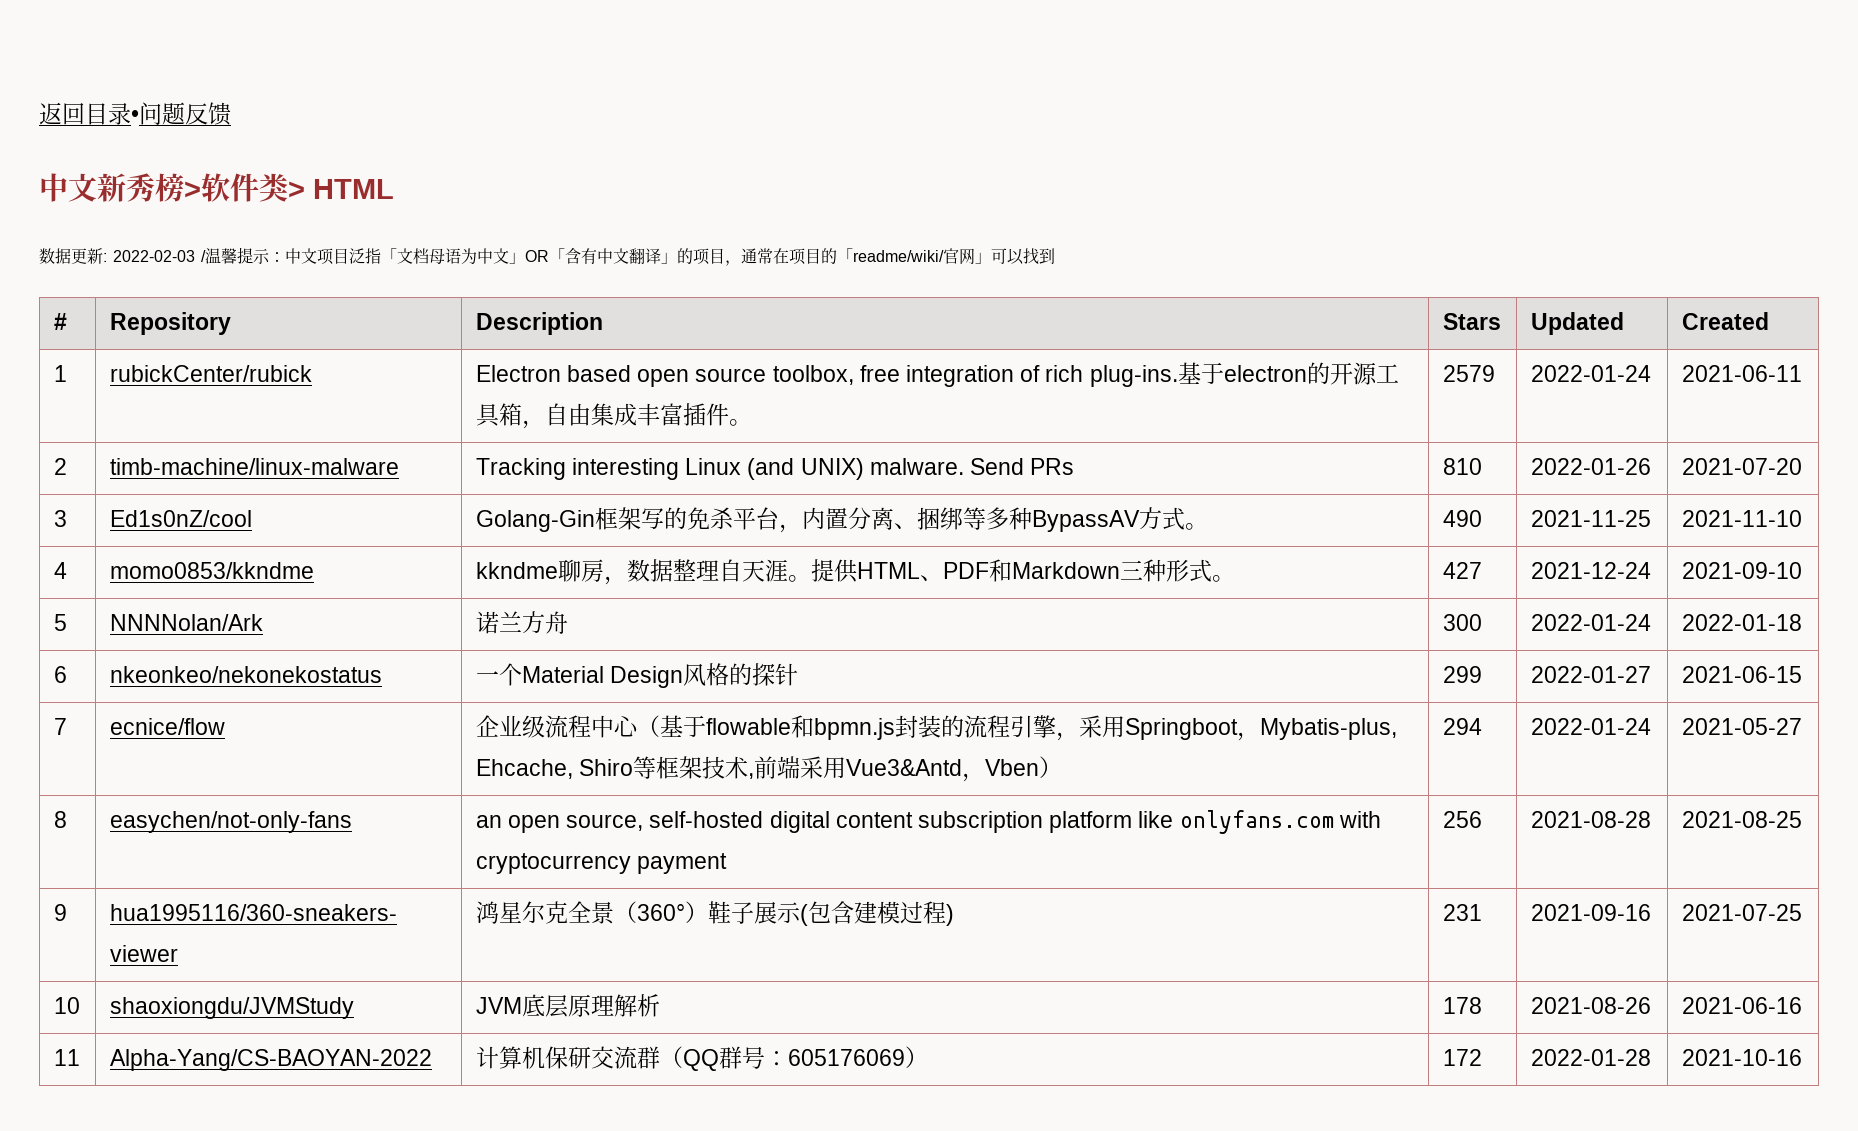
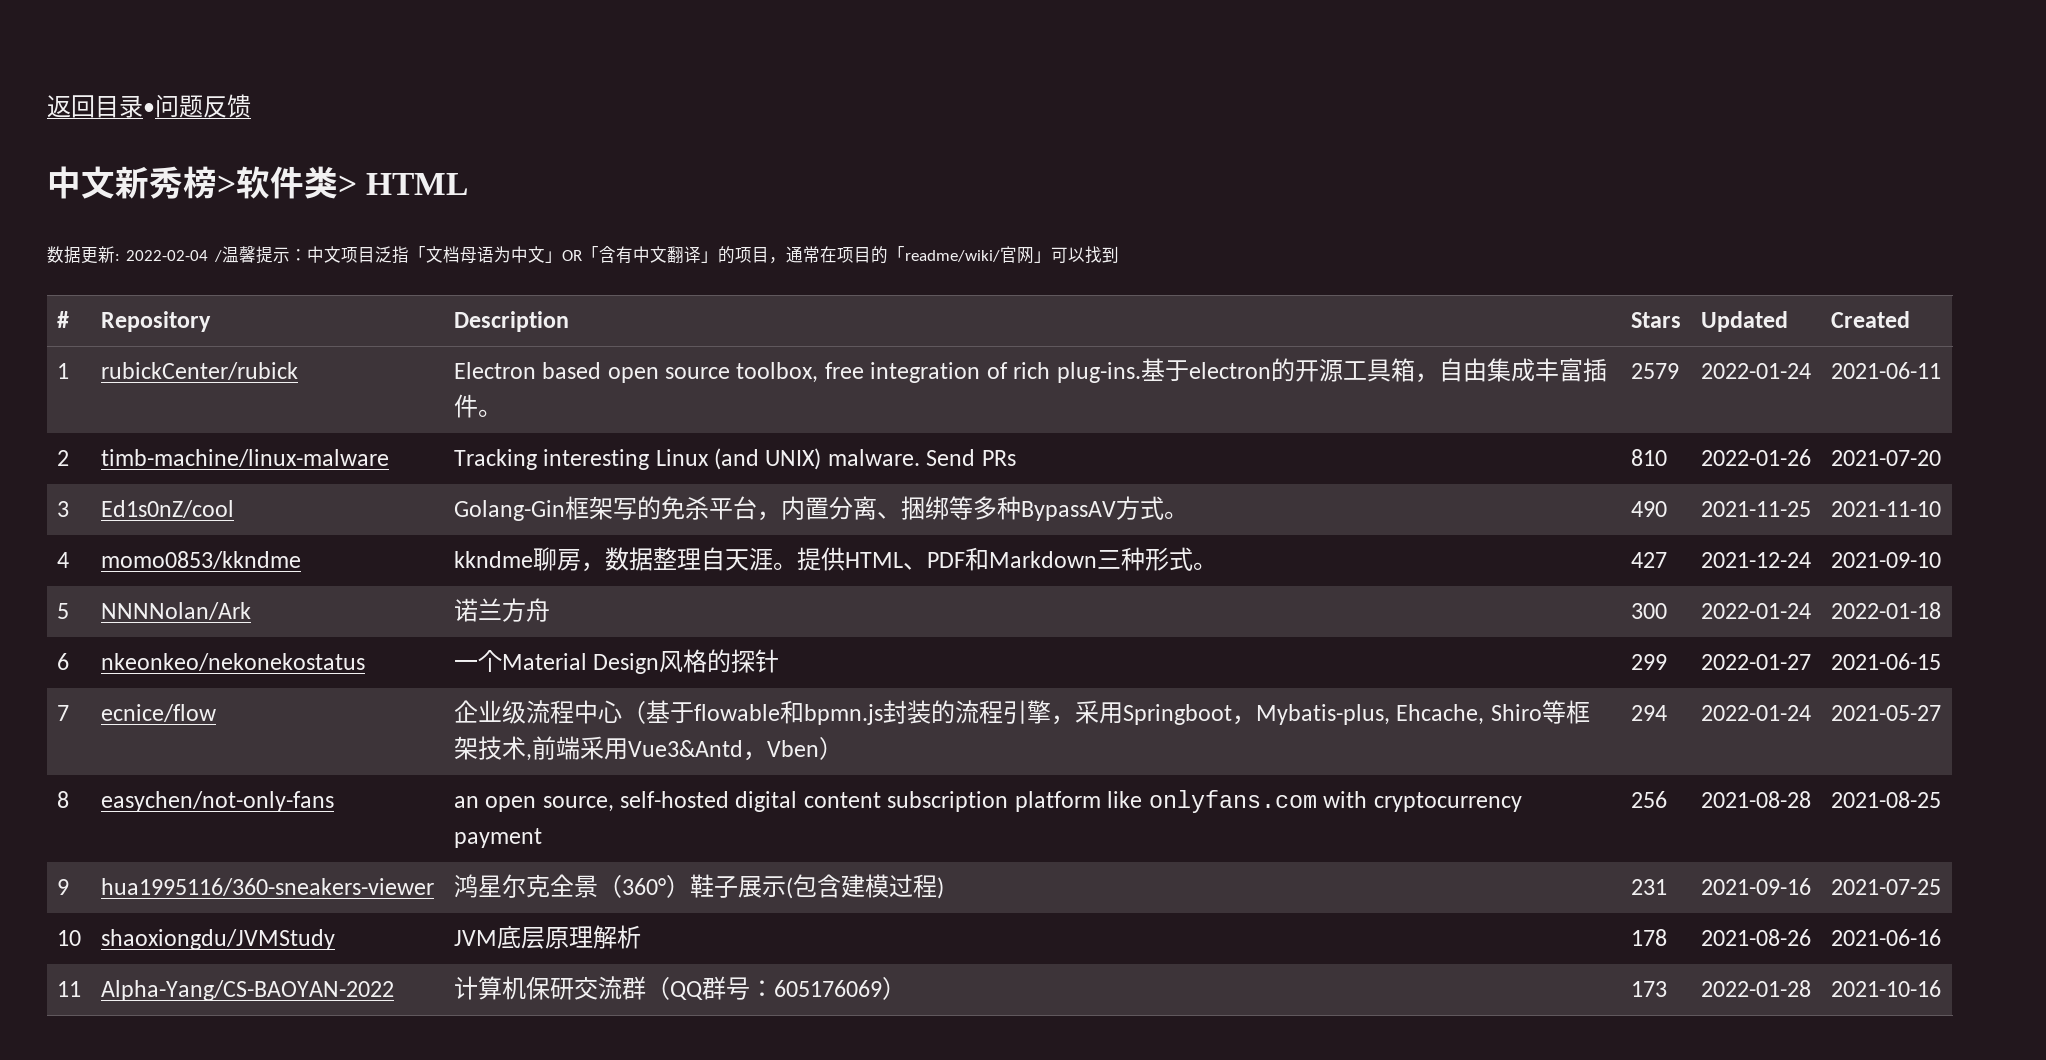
- 数据更新: 2022-02-03 /温馨提示：中文项目泛指「文档母语为中文」OR「含有中文翻译」的项目，通常在项目的「readme/wiki/官网」可以找到
+ 数据更新: 2022-02-04 /温馨提示：中文项目泛指「文档母语为中文」OR「含有中文翻译」的项目，通常在项目的「readme/wiki/官网」可以找到
- 11 | Alpha-Yang/CS-BAOYAN-2022 | 计算机保研交流群（QQ群号：605176069） | 172 | 2022-01-28 | 2021-10-16
+ 11 | Alpha-Yang/CS-BAOYAN-2022 | 计算机保研交流群（QQ群号：605176069） | 173 | 2022-01-28 | 2021-10-16

